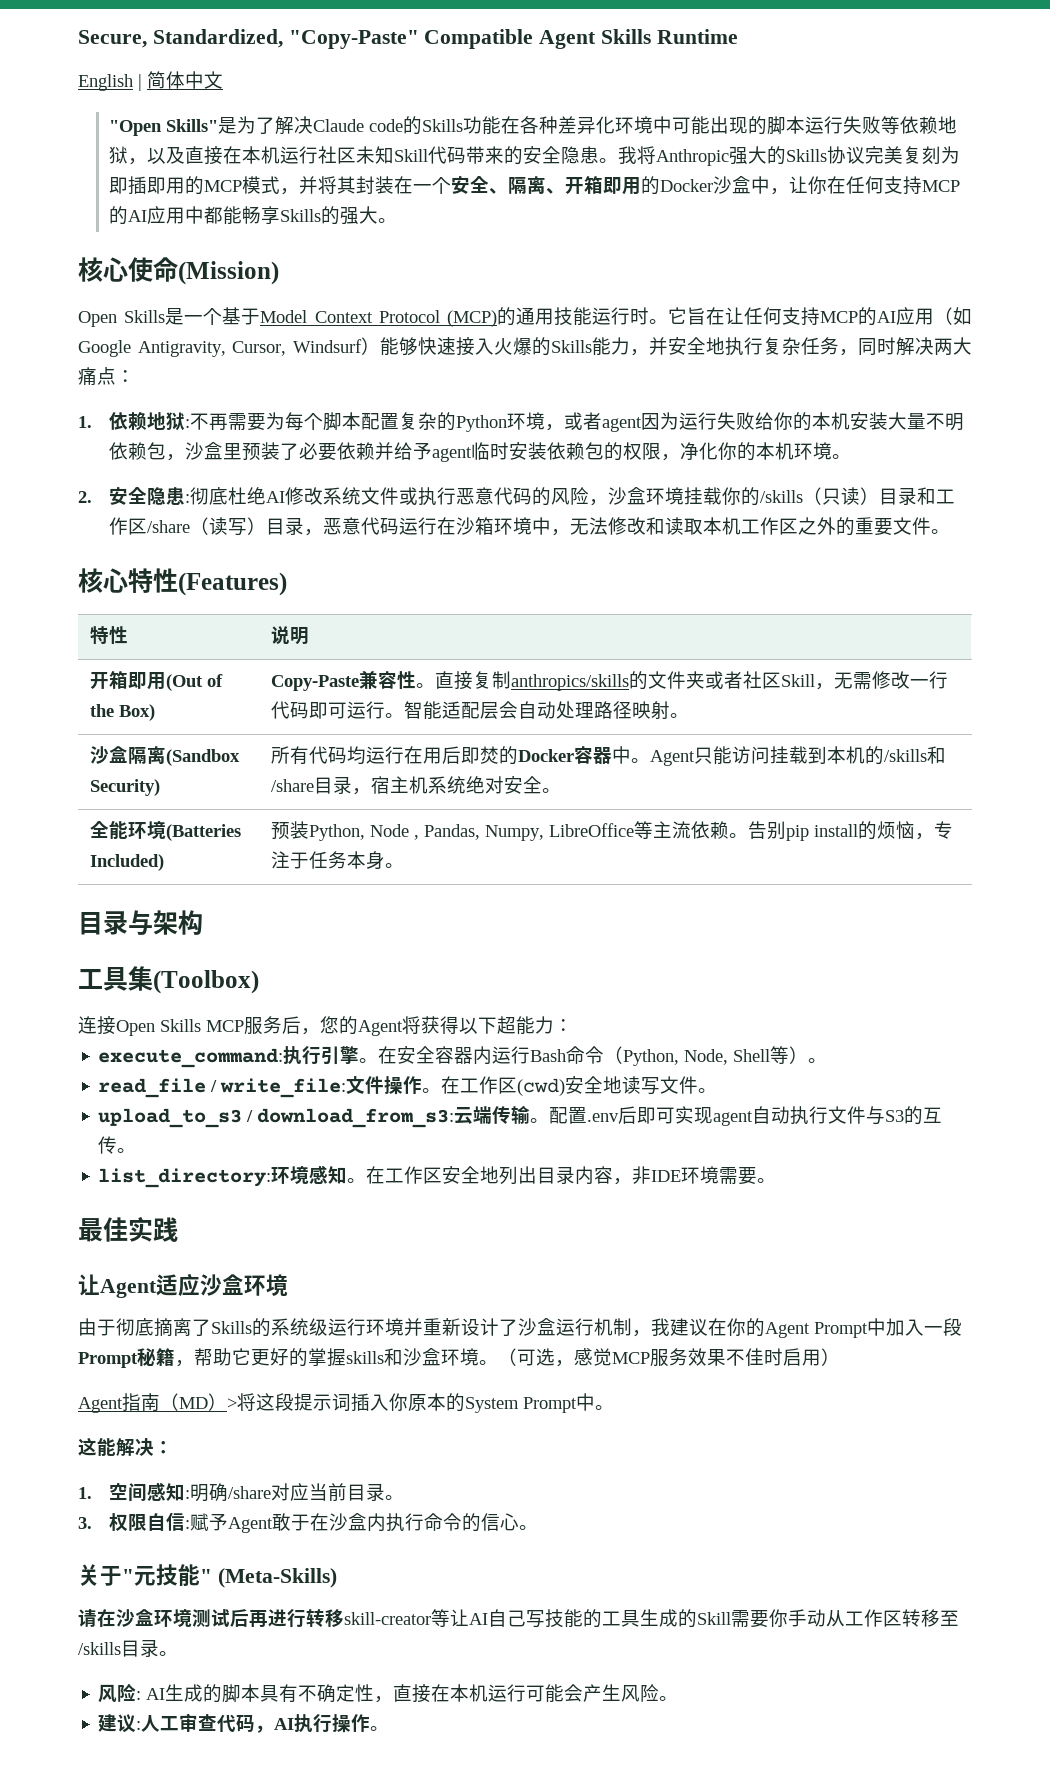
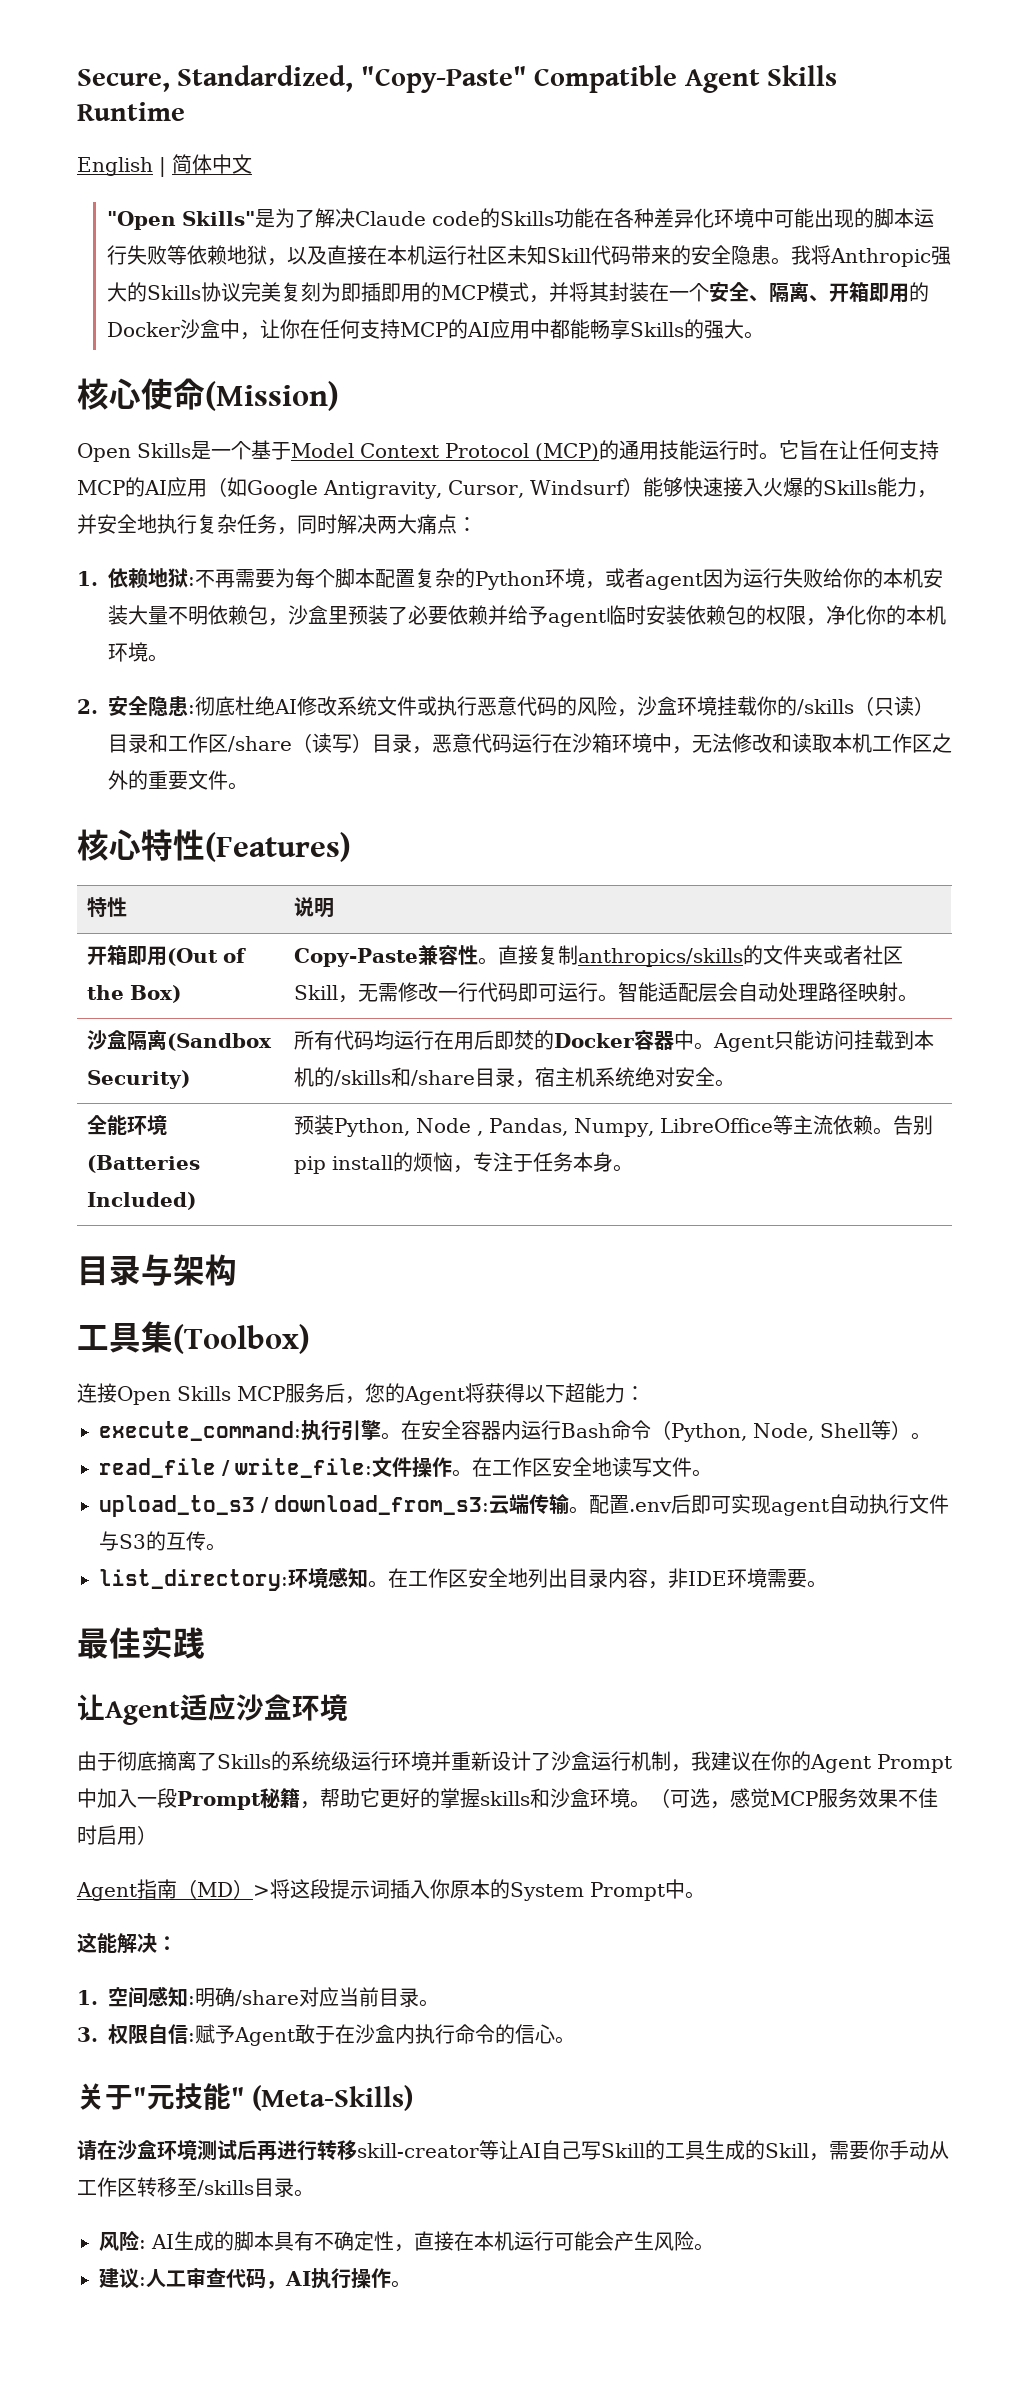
- 在工作区(cwd)安全地读写文件。
+ 在工作区安全地读写文件。
- 请在沙盒环境测试后再进行转移skill-creator等让AI自己写技能的工具生成的Skill需要你手动从工作区转移至/skills目录。
+ 请在沙盒环境测试后再进行转移skill-creator等让AI自己写Skill的工具生成的Skill，需要你手动从工作区转移至/skills目录。

